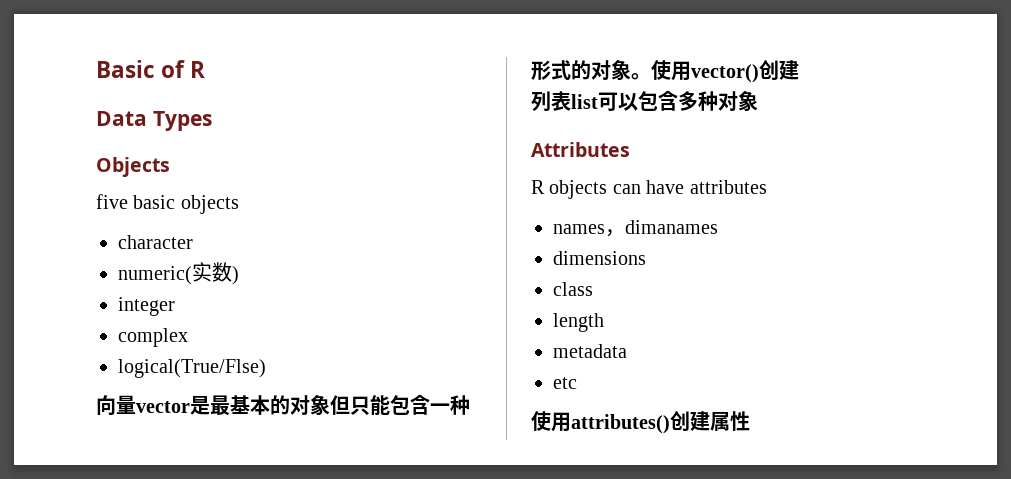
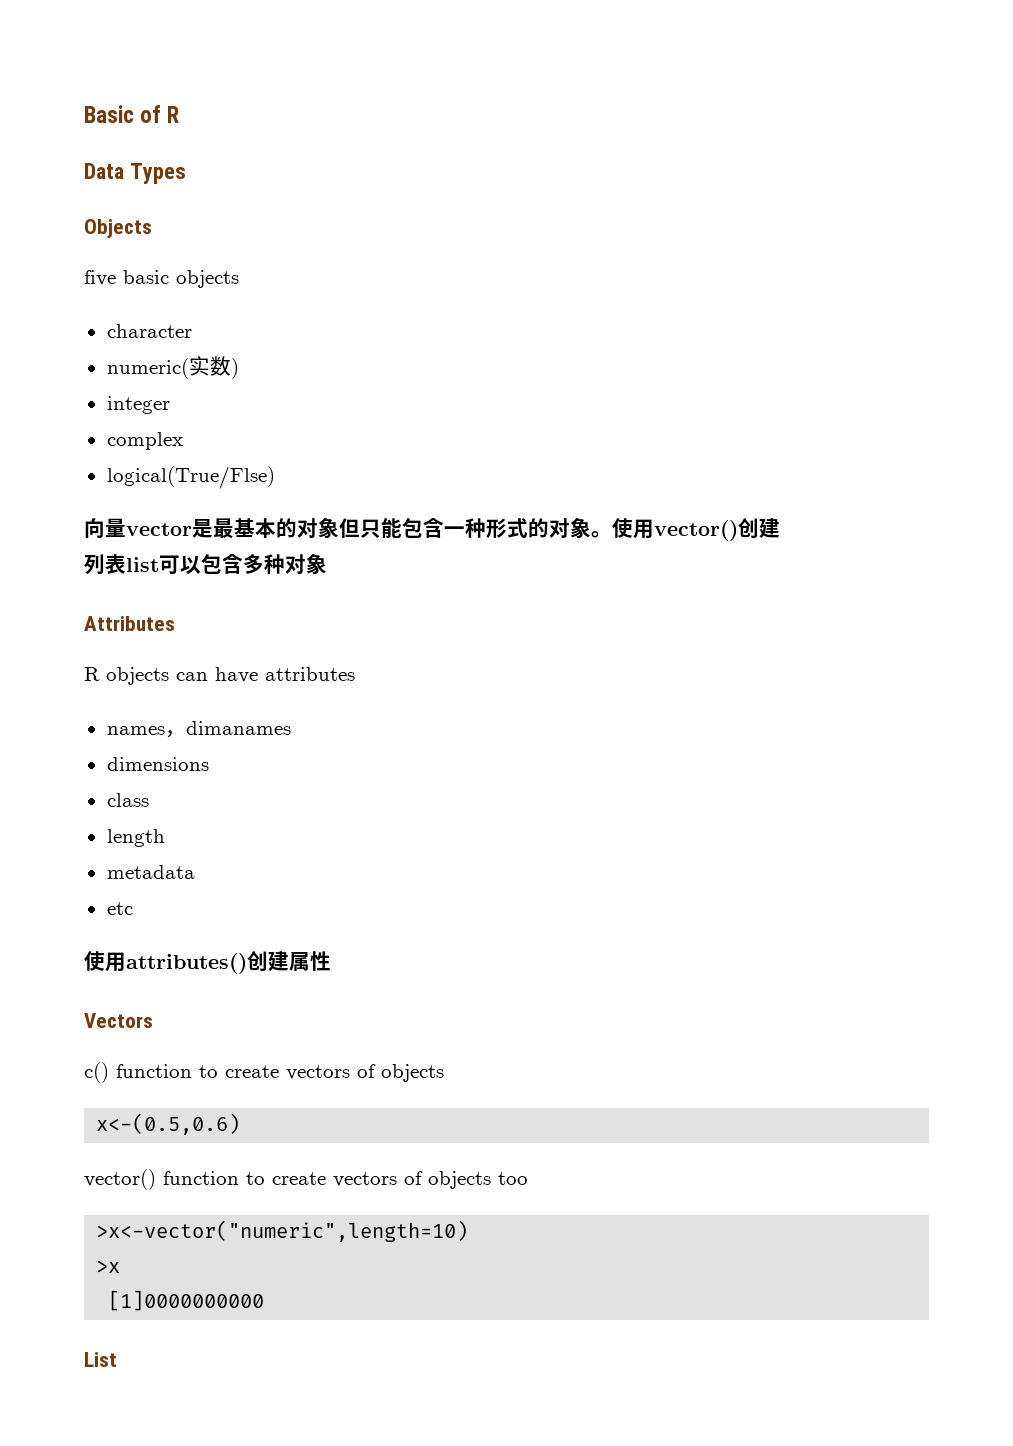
+ Vectors
+ c() function to create vectors of objects
+ x<-(0.5,0.6)
+ vector() function to create vectors of objects too
+ >x<-vector("numeric",length=10)
+ >x
+ [1]0000000000
+ List

